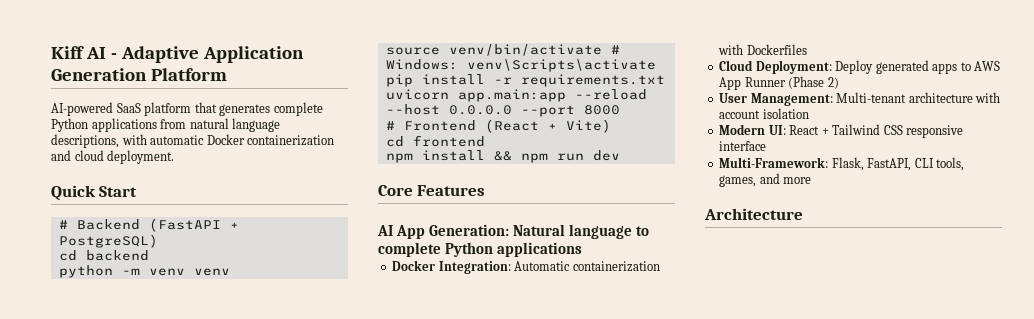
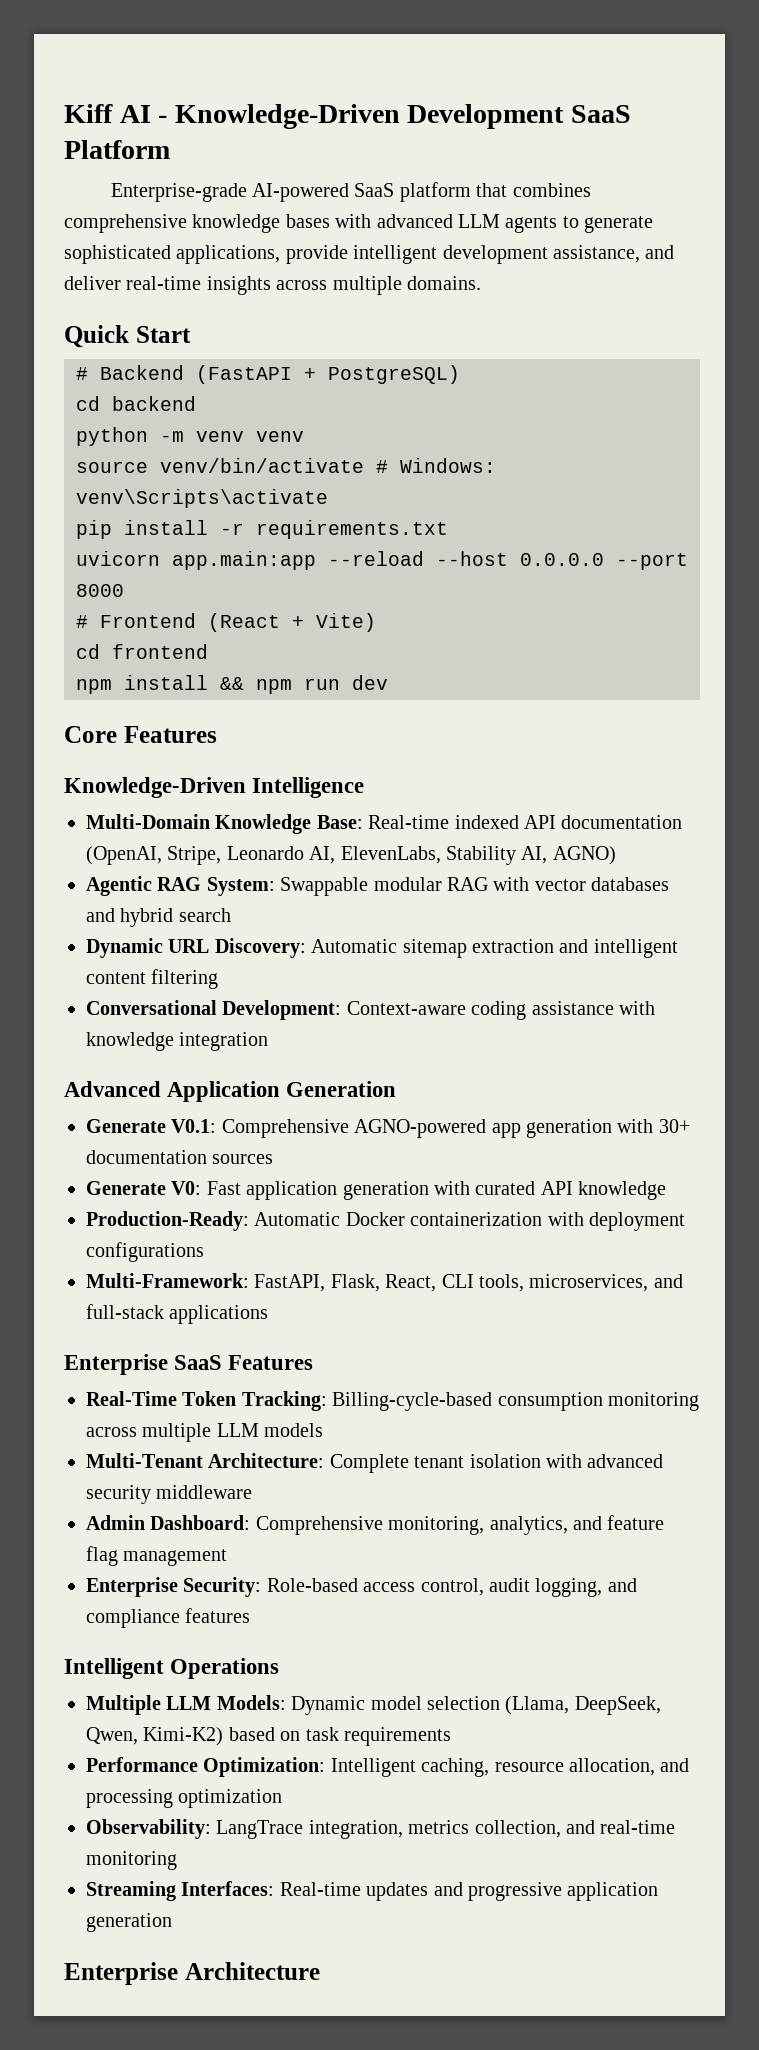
- Kiff AI - Adaptive Application Generation Platform
+ Kiff AI - Knowledge-Driven Development SaaS Platform
- AI-powered SaaS platform that generates complete Python applications from natural language descriptions, with automatic Docker containerization and cloud deployment.
+ Enterprise-grade AI-powered SaaS platform that combines comprehensive knowledge bases with advanced LLM agents to generate sophisticated applications, provide intelligent development assistance, and deliver real-time insights across multiple domains.
- AI App Generation: Natural language to complete Python applications
- Docker Integration: Automatic containerization with Dockerfiles
- Cloud Deployment: Deploy generated apps to AWS App Runner (Phase 2)
- User Management: Multi-tenant architecture with account isolation
- Modern UI: React + Tailwind CSS responsive interface
- Multi-Framework: Flask, FastAPI, CLI tools, games, and more
- Architecture
+ Knowledge-Driven Intelligence
+ Multi-Domain Knowledge Base: Real-time indexed API documentation (OpenAI, Stripe, Leonardo AI, ElevenLabs, Stability AI, AGNO)
+ Agentic RAG System: Swappable modular RAG with vector databases and hybrid search
+ Dynamic URL Discovery: Automatic sitemap extraction and intelligent content filtering
+ Conversational Development: Context-aware coding assistance with knowledge integration
+ Advanced Application Generation
+ Generate V0.1: Comprehensive AGNO-powered app generation with 30+ documentation sources
+ Generate V0: Fast application generation with curated API knowledge
+ Production-Ready: Automatic Docker containerization with deployment configurations
+ Multi-Framework: FastAPI, Flask, React, CLI tools, microservices, and full-stack applications
+ Enterprise SaaS Features
+ Real-Time Token Tracking: Billing-cycle-based consumption monitoring across multiple LLM models
+ Multi-Tenant Architecture: Complete tenant isolation with advanced security middleware
+ Admin Dashboard: Comprehensive monitoring, analytics, and feature flag management
+ Enterprise Security: Role-based access control, audit logging, and compliance features
+ Intelligent Operations
+ Multiple LLM Models: Dynamic model selection (Llama, DeepSeek, Qwen, Kimi-K2) based on task requirements
+ Performance Optimization: Intelligent caching, resource allocation, and processing optimization
+ Observability: LangTrace integration, metrics collection, and real-time monitoring
+ Streaming Interfaces: Real-time updates and progressive application generation
+ Enterprise Architecture

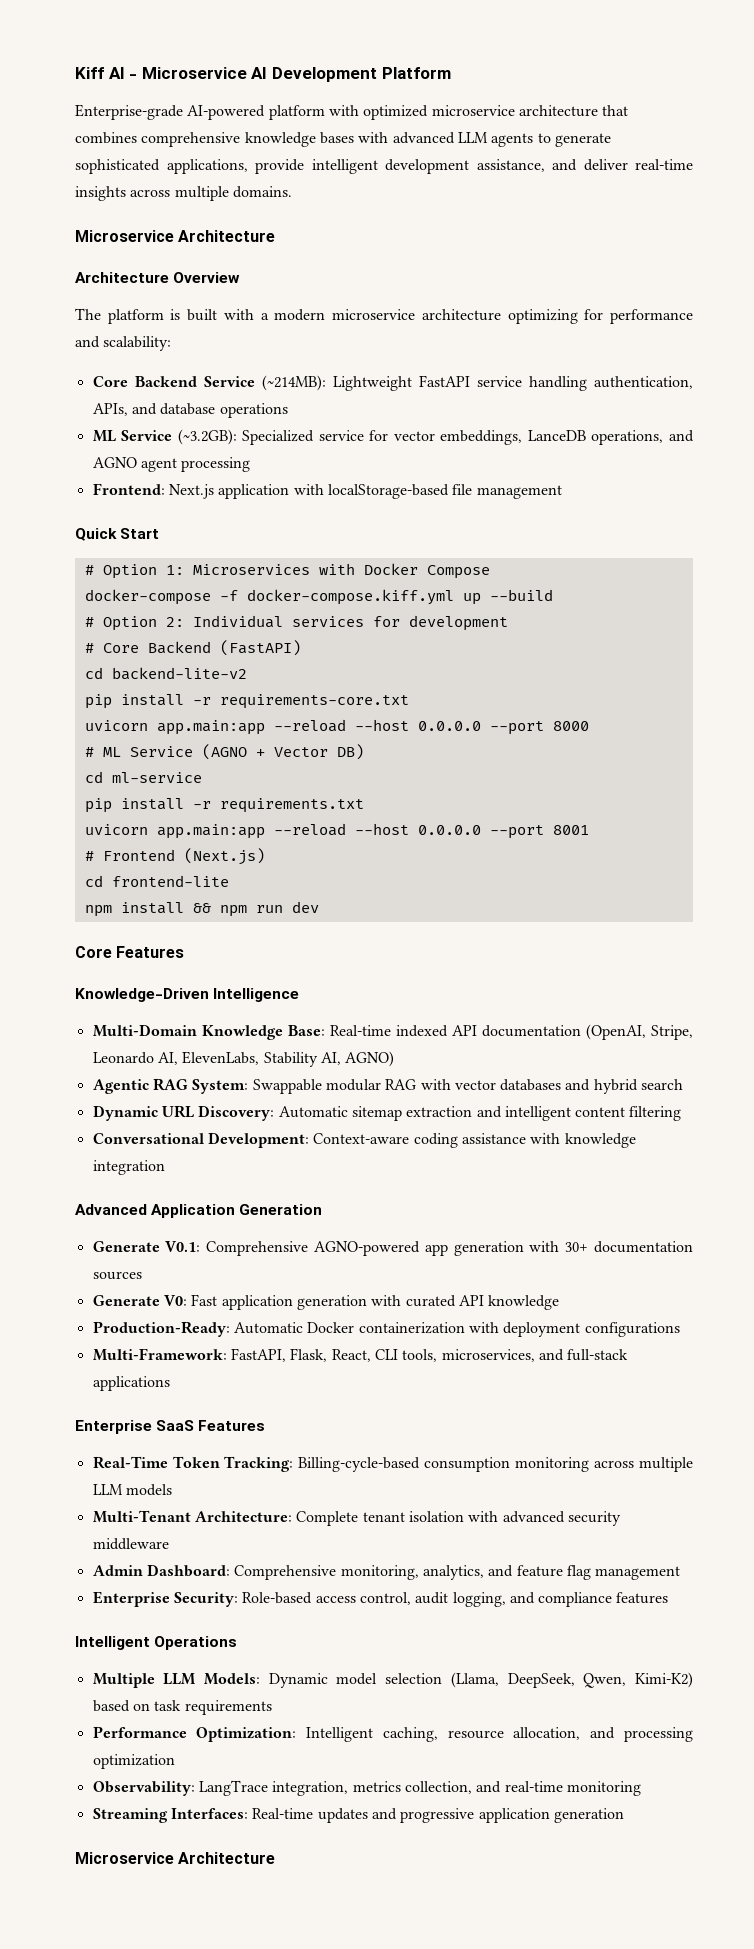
- Kiff AI - Knowledge-Driven Development SaaS Platform
+ Kiff AI - Microservice AI Development Platform
- Enterprise-grade AI-powered SaaS platform that combines comprehensive knowledge bases with advanced LLM agents to generate sophisticated applications, provide intelligent development assistance, and deliver real-time insights across multiple domains.
+ Enterprise-grade AI-powered platform with optimized microservice architecture that combines comprehensive knowledge bases with advanced LLM agents to generate sophisticated applications, provide intelligent development assistance, and deliver real-time insights across multiple domains.
+ Microservice Architecture
+ Architecture Overview
+ The platform is built with a modern microservice architecture optimizing for performance and scalability:
+ Core Backend Service (~214MB): Lightweight FastAPI service handling authentication, APIs, and database operations
+ ML Service (~3.2GB): Specialized service for vector embeddings, LanceDB operations, and AGNO agent processing
+ Frontend: Next.js application with localStorage-based file management
  Quick Start
- # Backend (FastAPI + PostgreSQL)
- cd backend
- python -m venv venv
- source venv/bin/activate # Windows: venv\Scripts\activate
+ # Option 1: Microservices with Docker Compose
+ docker-compose -f docker-compose.kiff.yml up --build
+ # Option 2: Individual services for development
+ # Core Backend (FastAPI)
+ cd backend-lite-v2
+ pip install -r requirements-core.txt
+ uvicorn app.main:app --reload --host 0.0.0.0 --port 8000
+ # ML Service (AGNO + Vector DB)
+ cd ml-service
- uvicorn app.main:app --reload --host 0.0.0.0 --port 8000
+ uvicorn app.main:app --reload --host 0.0.0.0 --port 8001
- # Frontend (React + Vite)
- cd frontend
+ # Frontend (Next.js)
+ cd frontend-lite
  Streaming Interfaces: Real-time updates and progressive application generation
- Enterprise Architecture
+ Microservice Architecture

